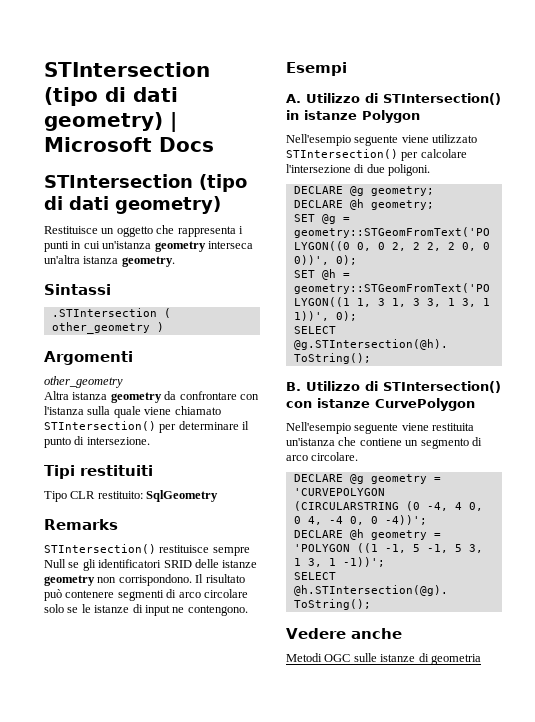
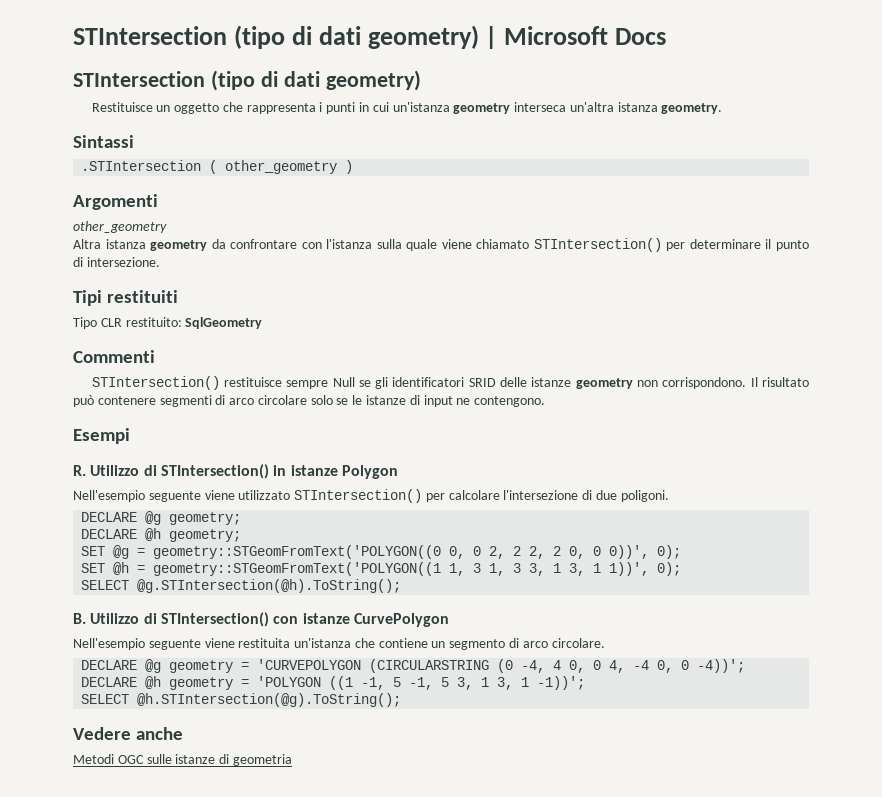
- Remarks
+ Commenti
- A. Utilizzo di STIntersection() in istanze Polygon
+ R. Utilizzo di STIntersection() in istanze Polygon

